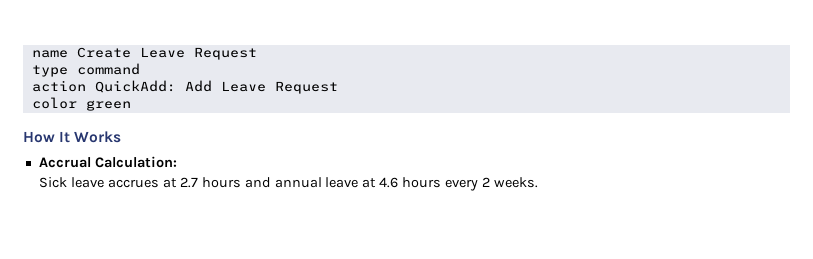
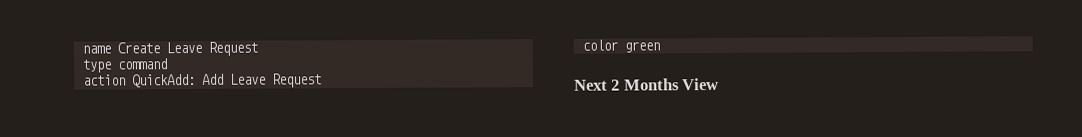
- How It Works
- Accrual Calculation:
- Sick leave accrues at 2.7 hours and annual leave at 4.6 hours every 2 weeks.
+ Next 2 Months View

